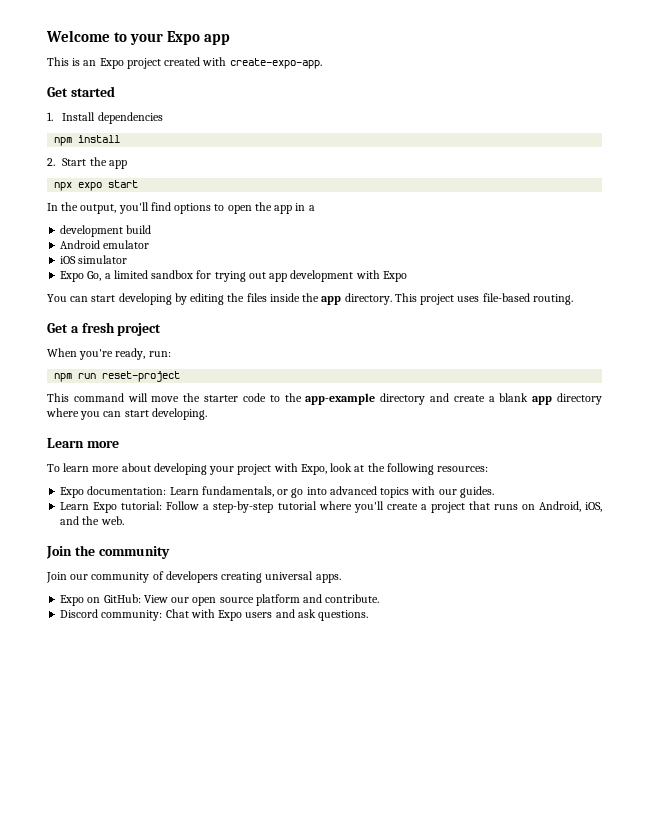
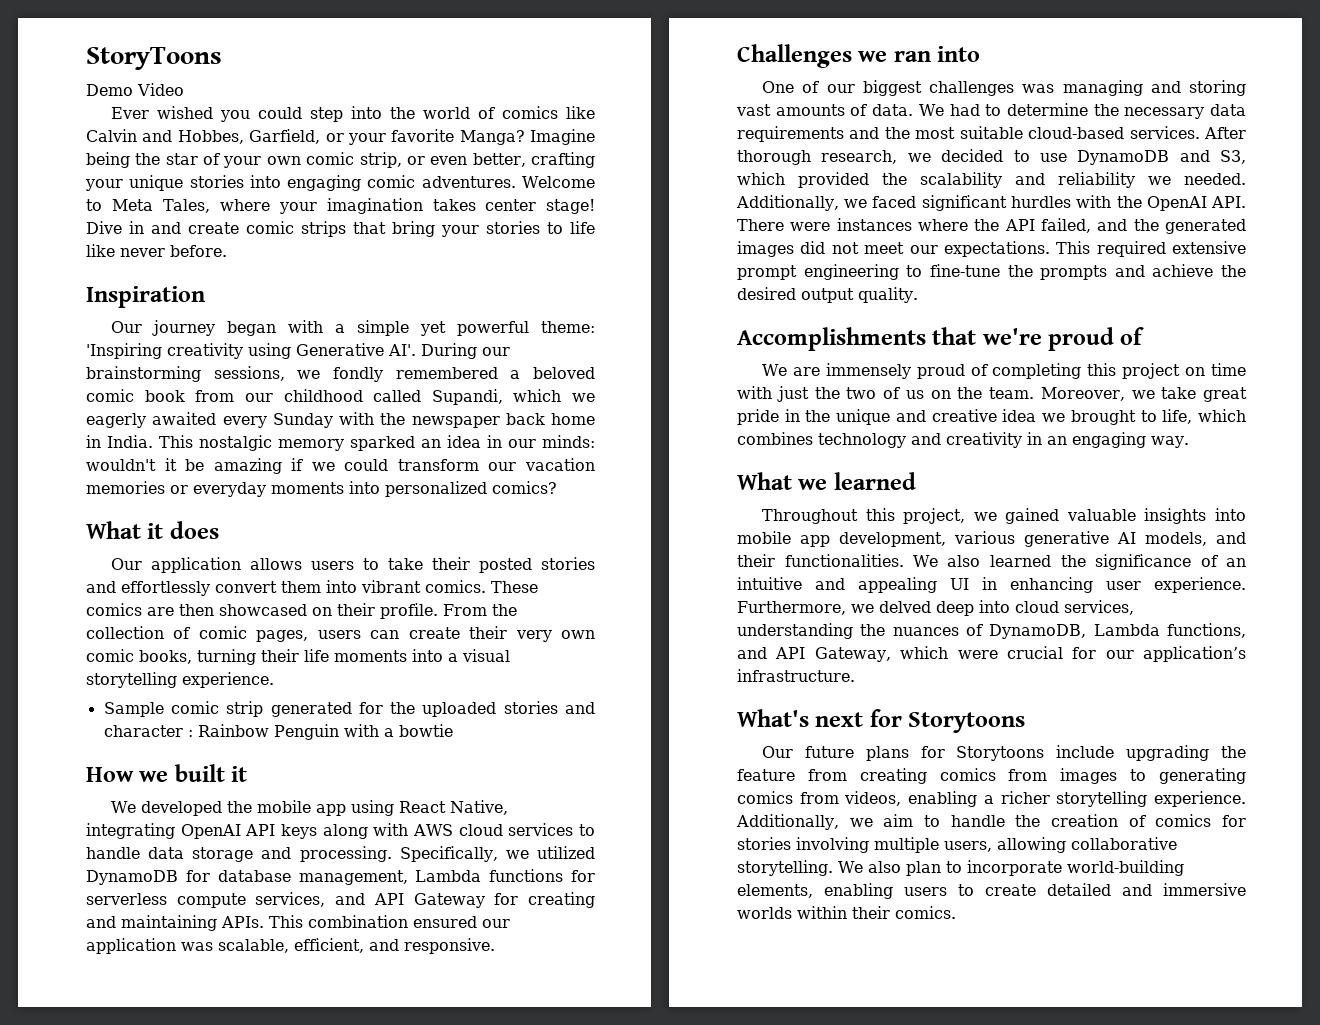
- Welcome to your Expo app
- This is an Expo project created with create-expo-app.
- Get started
- 1. Install dependencies
- npm install
- 2. Start the app
- npx expo start
- In the output, you'll find options to open the app in a
- development build
- Android emulator
- iOS simulator
- Expo Go, a limited sandbox for trying out app development with Expo
- You can start developing by editing the files inside the app directory. This project uses file-based routing.
- Get a fresh project
- When you're ready, run:
- npm run reset-project
- This command will move the starter code to the app-example directory and create a blank app directory where you can start developing.
- Learn more
- To learn more about developing your project with Expo, look at the following resources:
- Expo documentation: Learn fundamentals, or go into advanced topics with our guides.
- Learn Expo tutorial: Follow a step-by-step tutorial where you'll create a project that runs on Android, iOS, and the web.
- Join the community
- Join our community of developers creating universal apps.
- Expo on GitHub: View our open source platform and contribute.
- Discord community: Chat with Expo users and ask questions.
+ StoryToons
+ Demo Video
+ Ever wished you could step into the world of comics like Calvin and Hobbes, Garfield, or your favorite Manga? Imagine being the star of your own comic strip, or even better, crafting your unique stories into engaging comic adventures. Welcome to Meta Tales, where your imagination takes center stage! Dive in and create comic strips that bring your stories to life like never before.
+ Inspiration
+ Our journey began with a simple yet powerful theme: 'Inspiring creativity using Generative AI'. During our brainstorming sessions, we fondly remembered a beloved comic book from our childhood called Supandi, which we eagerly awaited every Sunday with the newspaper back home in India. This nostalgic memory sparked an idea in our minds: wouldn't it be amazing if we could transform our vacation memories or everyday moments into personalized comics?
+ What it does
+ Our application allows users to take their posted stories and effortlessly convert them into vibrant comics. These comics are then showcased on their profile. From the collection of comic pages, users can create their very own comic books, turning their life moments into a visual storytelling experience.
+ Sample comic strip generated for the uploaded stories and character : Rainbow Penguin with a bowtie
+ How we built it
+ We developed the mobile app using React Native, integrating OpenAI API keys along with AWS cloud services to handle data storage and processing. Specifically, we utilized DynamoDB for database management, Lambda functions for serverless compute services, and API Gateway for creating and maintaining APIs. This combination ensured our application was scalable, efficient, and responsive.
+ Challenges we ran into
+ One of our biggest challenges was managing and storing vast amounts of data. We had to determine the necessary data requirements and the most suitable cloud-based services. After thorough research, we decided to use DynamoDB and S3, which provided the scalability and reliability we needed. Additionally, we faced significant hurdles with the OpenAI API. There were instances where the API failed, and the generated images did not meet our expectations. This required extensive prompt engineering to fine-tune the prompts and achieve the desired output quality.
+ Accomplishments that we're proud of
+ We are immensely proud of completing this project on time with just the two of us on the team. Moreover, we take great pride in the unique and creative idea we brought to life, which combines technology and creativity in an engaging way.
+ What we learned
+ Throughout this project, we gained valuable insights into mobile app development, various generative AI models, and their functionalities. We also learned the significance of an intuitive and appealing UI in enhancing user experience. Furthermore, we delved deep into cloud services, understanding the nuances of DynamoDB, Lambda functions, and API Gateway, which were crucial for our application’s infrastructure.
+ What's next for Storytoons
+ Our future plans for Storytoons include upgrading the feature from creating comics from images to generating comics from videos, enabling a richer storytelling experience. Additionally, we aim to handle the creation of comics for stories involving multiple users, allowing collaborative storytelling. We also plan to incorporate world-building elements, enabling users to create detailed and immersive worlds within their comics.

